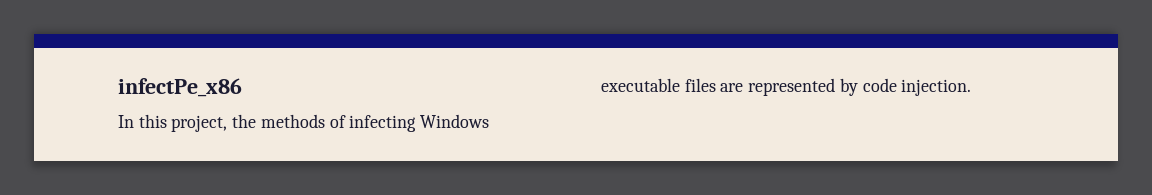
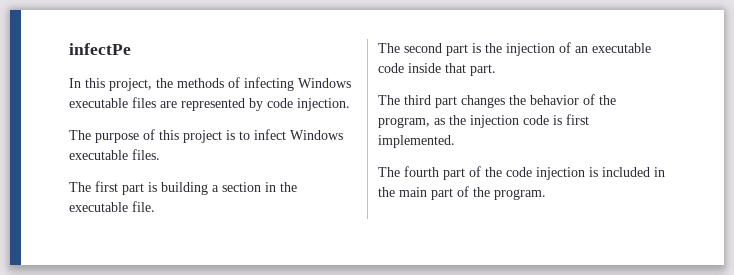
- infectPe_x86
+ infectPe
+ The purpose of this project is to infect Windows executable files.
+ The first part is building a section in the executable file.
+ The second part is the injection of an executable code inside that part.
+ The third part changes the behavior of the program, as the injection code is first implemented.
+ The fourth part of the code injection is included in the main part of the program.

